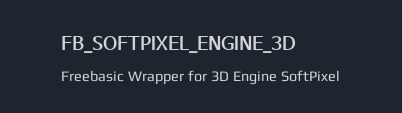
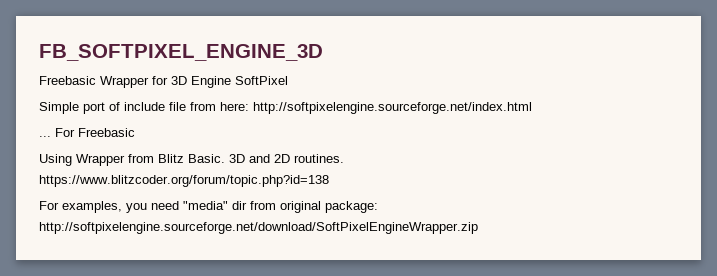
+ Simple port of include file from here: http://softpixelengine.sourceforge.net/index.html
+ ... For Freebasic
+ Using Wrapper from Blitz Basic. 3D and 2D routines. https://www.blitzcoder.org/forum/topic.php?id=138
+ For examples, you need "media" dir from original package: http://softpixelengine.sourceforge.net/download/SoftPixelEngineWrapper.zip

